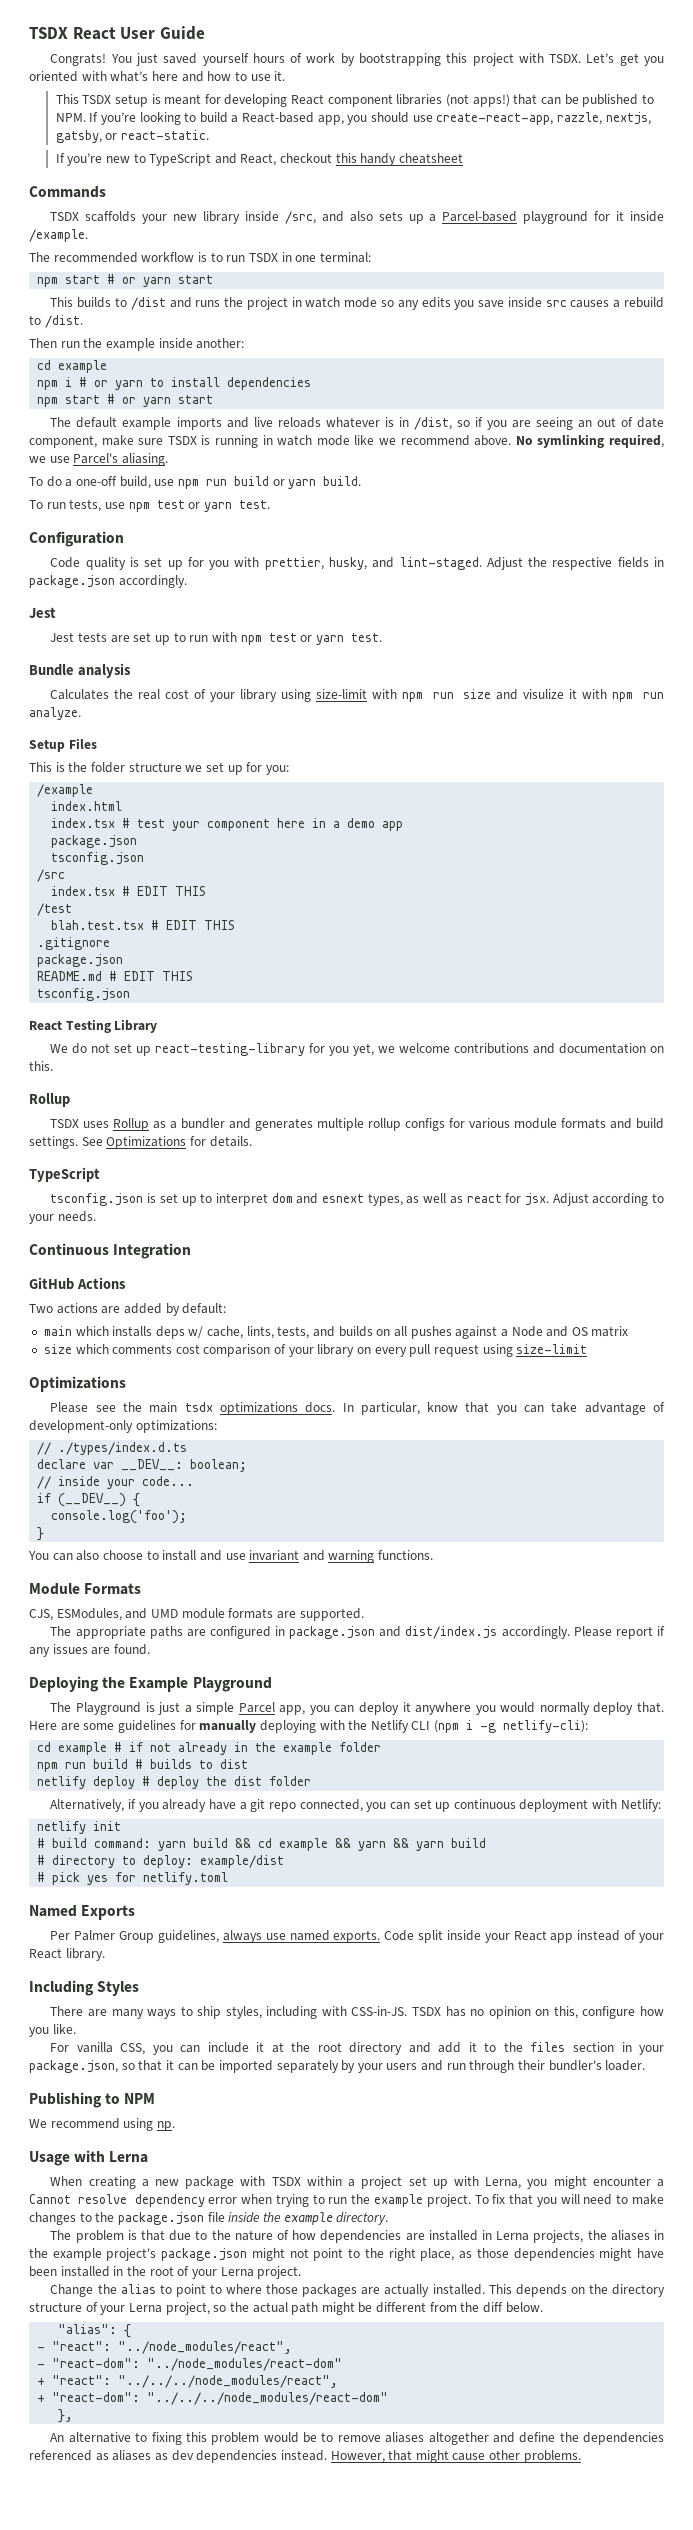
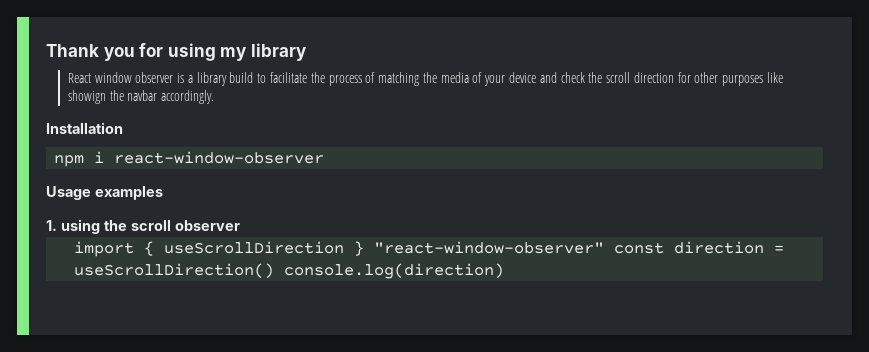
- TSDX React User Guide
- Congrats! You just saved yourself hours of work by bootstrapping this project with TSDX. Let’s get you oriented with what’s here and how to use it.
- This TSDX setup is meant for developing React component libraries (not apps!) that can be published to NPM. If you’re looking to build a React-based app, you should use create-react-app, razzle, nextjs, gatsby, or react-static.
- If you’re new to TypeScript and React, checkout this handy cheatsheet
- Commands
- TSDX scaffolds your new library inside /src, and also sets up a Parcel-based playground for it inside /example.
- The recommended workflow is to run TSDX in one terminal:
- npm start # or yarn start
- This builds to /dist and runs the project in watch mode so any edits you save inside src causes a rebuild to /dist.
- Then run the example inside another:
- cd example
- npm i # or yarn to install dependencies
- npm start # or yarn start
- The default example imports and live reloads whatever is in /dist, so if you are seeing an out of date component, make sure TSDX is running in watch mode like we recommend above. No symlinking required, we use Parcel's aliasing.
- To do a one-off build, use npm run build or yarn build.
- To run tests, use npm test or yarn test.
- Configuration
- Code quality is set up for you with prettier, husky, and lint-staged. Adjust the respective fields in package.json accordingly.
- Jest
- Jest tests are set up to run with npm test or yarn test.
- Bundle analysis
- Calculates the real cost of your library using size-limit with npm run size and visulize it with npm run analyze.
- Setup Files
- This is the folder structure we set up for you:
- /example
- index.html
- index.tsx # test your component here in a demo app
- package.json
- tsconfig.json
- /src
- index.tsx # EDIT THIS
- /test
- blah.test.tsx # EDIT THIS
- .gitignore
- package.json
- README.md # EDIT THIS
- tsconfig.json
- React Testing Library
- We do not set up react-testing-library for you yet, we welcome contributions and documentation on this.
- Rollup
- TSDX uses Rollup as a bundler and generates multiple rollup configs for various module formats and build settings. See Optimizations for details.
- TypeScript
- tsconfig.json is set up to interpret dom and esnext types, as well as react for jsx. Adjust according to your needs.
- Continuous Integration
- GitHub Actions
- Two actions are added by default:
- main which installs deps w/ cache, lints, tests, and builds on all pushes against a Node and OS matrix
- size which comments cost comparison of your library on every pull request using size-limit
- Optimizations
- Please see the main tsdx optimizations docs. In particular, know that you can take advantage of development-only optimizations:
- // ./types/index.d.ts
- declare var __DEV__: boolean;
- // inside your code...
- if (__DEV__) {
- console.log('foo');
- }
- You can also choose to install and use invariant and warning functions.
- Module Formats
- CJS, ESModules, and UMD module formats are supported.
- The appropriate paths are configured in package.json and dist/index.js accordingly. Please report if any issues are found.
- Deploying the Example Playground
- The Playground is just a simple Parcel app, you can deploy it anywhere you would normally deploy that. Here are some guidelines for manually deploying with the Netlify CLI (npm i -g netlify-cli):
- cd example # if not already in the example folder
- npm run build # builds to dist
- netlify deploy # deploy the dist folder
- Alternatively, if you already have a git repo connected, you can set up continuous deployment with Netlify:
- netlify init
- # build command: yarn build && cd example && yarn && yarn build
- # directory to deploy: example/dist
- # pick yes for netlify.toml
- Named Exports
- Per Palmer Group guidelines, always use named exports. Code split inside your React app instead of your React library.
- Including Styles
- There are many ways to ship styles, including with CSS-in-JS. TSDX has no opinion on this, configure how you like.
- For vanilla CSS, you can include it at the root directory and add it to the files section in your package.json, so that it can be imported separately by your users and run through their bundler's loader.
- Publishing to NPM
- We recommend using np.
- Usage with Lerna
- When creating a new package with TSDX within a project set up with Lerna, you might encounter a Cannot resolve dependency error when trying to run the example project. To fix that you will need to make changes to the package.json file inside the example directory.
- The problem is that due to the nature of how dependencies are installed in Lerna projects, the aliases in the example project's package.json might not point to the right place, as those dependencies might have been installed in the root of your Lerna project.
- Change the alias to point to where those packages are actually installed. This depends on the directory structure of your Lerna project, so the actual path might be different from the diff below.
- "alias": {
- - "react": "../node_modules/react",
- - "react-dom": "../node_modules/react-dom"
- + "react": "../../../node_modules/react",
- + "react-dom": "../../../node_modules/react-dom"
- },
- An alternative to fixing this problem would be to remove aliases altogether and define the dependencies referenced as aliases as dev dependencies instead. However, that might cause other problems.
+ Thank you for using my library
+ React window observer is a library build to facilitate the process of matching the media of your device and check the scroll direction for other purposes like showign the navbar accordingly.
+ Installation
+ npm i react-window-observer
+ Usage examples
+ 1. using the scroll observer
+ import { useScrollDirection } "react-window-observer" const direction = useScrollDirection() console.log(direction)

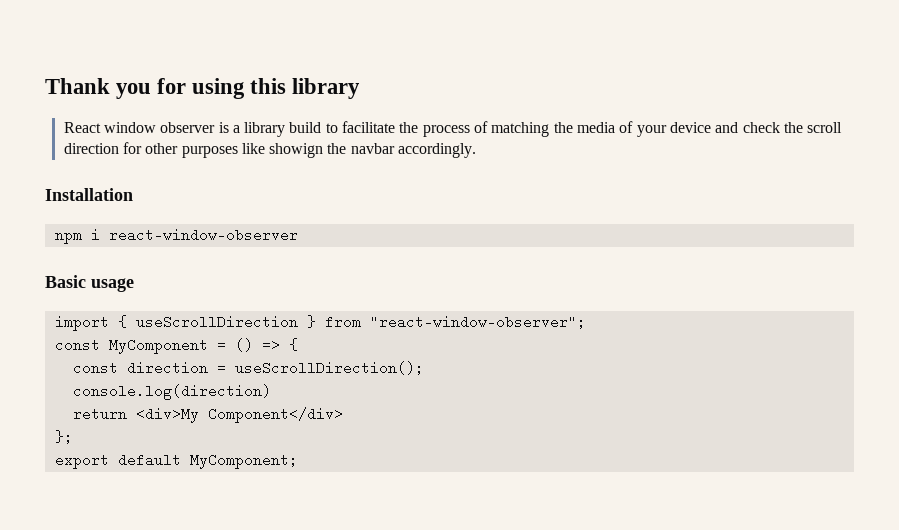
- Thank you for using my library
+ Thank you for using this library
- Usage examples
- 1. using the scroll observer
- import { useScrollDirection } "react-window-observer" const direction = useScrollDirection() console.log(direction)
+ Basic usage
+ import { useScrollDirection } from "react-window-observer";
+ const MyComponent = () => {
+ const direction = useScrollDirection();
+ console.log(direction)
+ return <div>My Component</div>
+ };
+ export default MyComponent;

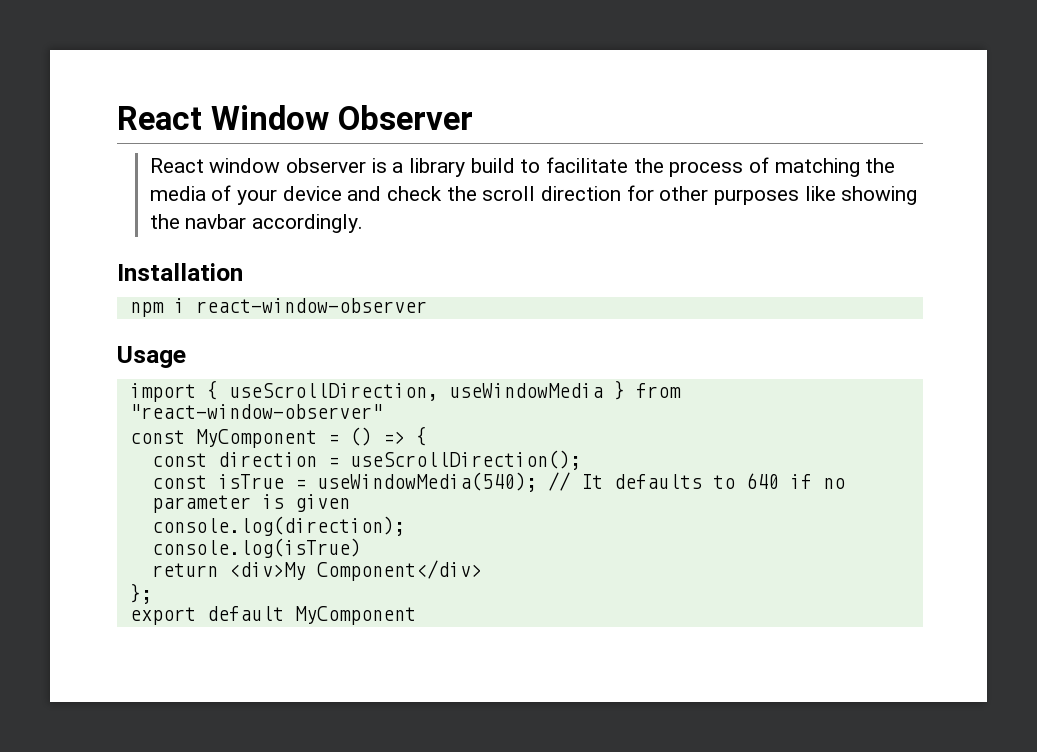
- Thank you for using this library
+ React Window Observer
- React window observer is a library build to facilitate the process of matching the media of your device and check the scroll direction for other purposes like showign the navbar accordingly.
+ React window observer is a library build to facilitate the process of matching the media of your device and check the scroll direction for other purposes like showing the navbar accordingly.
- Basic usage
+ Usage
- import { useScrollDirection } from "react-window-observer";
+ import { useScrollDirection, useWindowMedia } from "react-window-observer"
- console.log(direction)
+ const isTrue = useWindowMedia(540); // It defaults to 640 if no parameter is given
+ console.log(direction);
+ console.log(isTrue)
- export default MyComponent;
+ export default MyComponent

